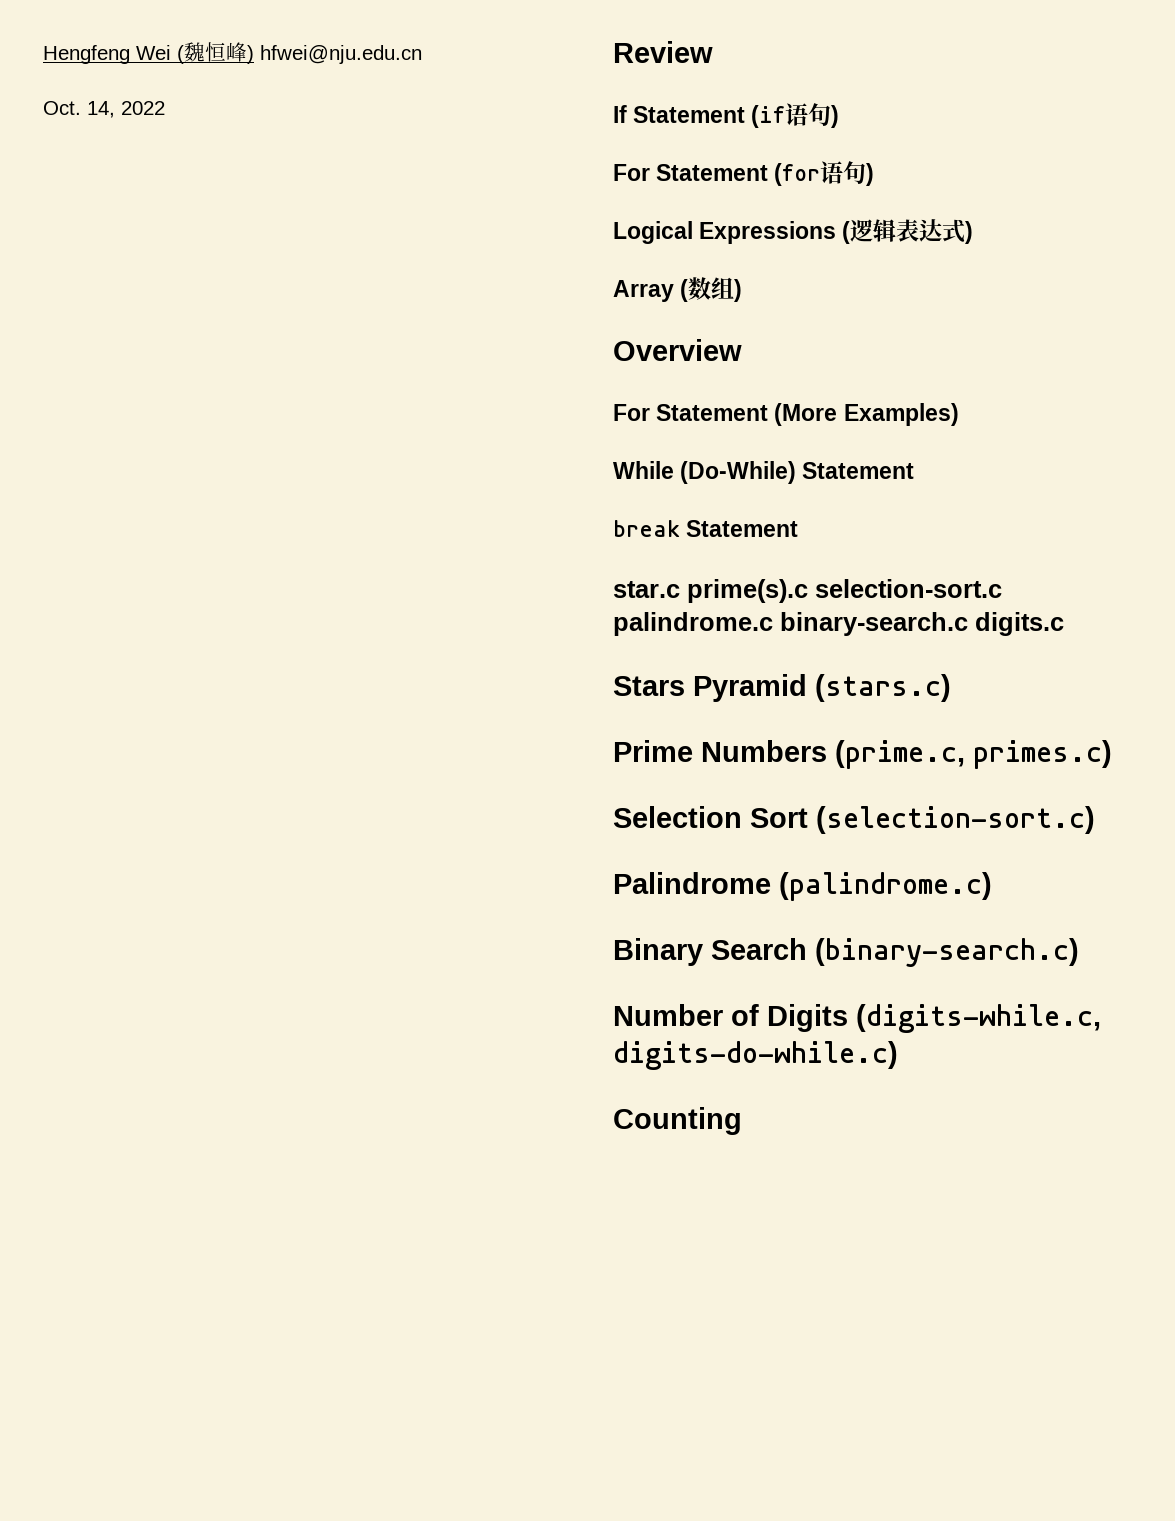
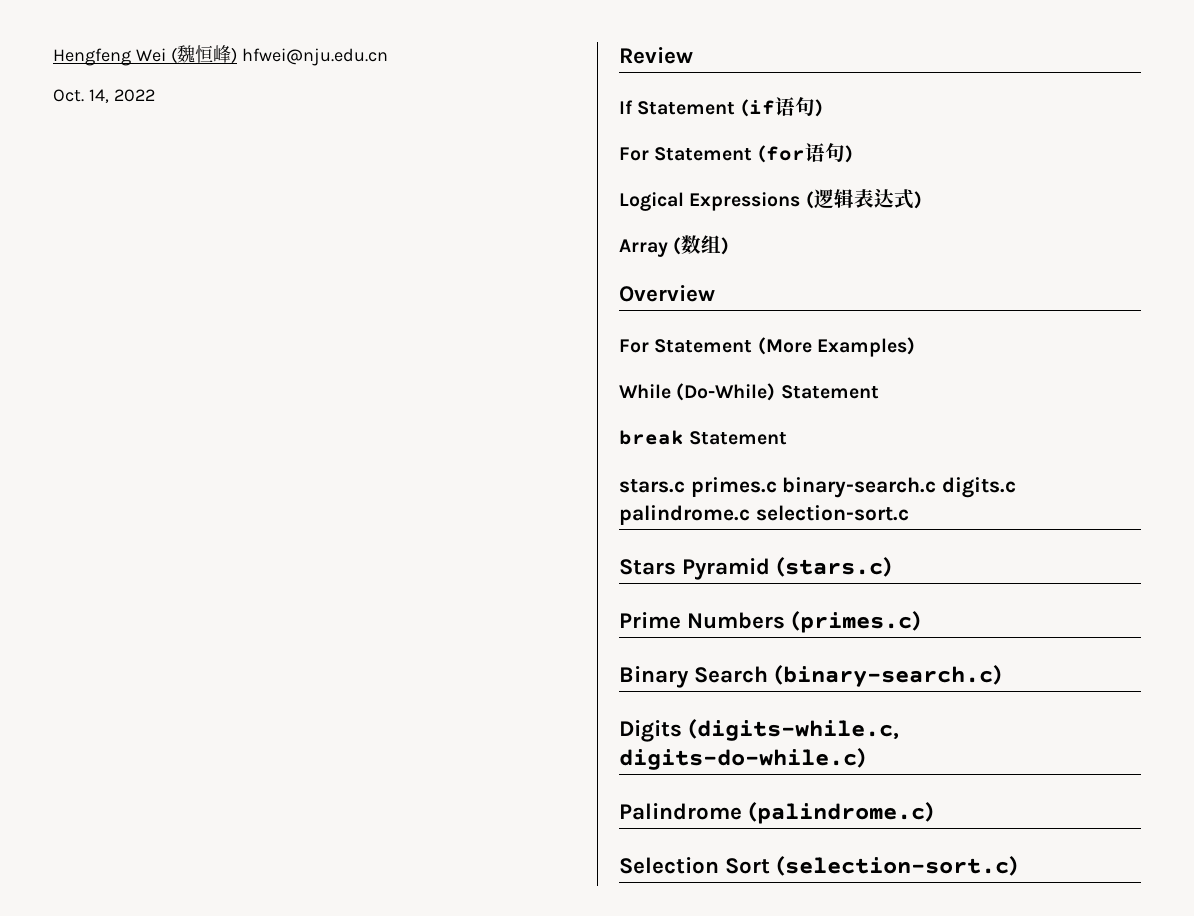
- star.c prime(s).c selection-sort.c palindrome.c binary-search.c digits.c
+ stars.c primes.c binary-search.c digits.c palindrome.c selection-sort.c
- Prime Numbers (prime.c, primes.c)
- Selection Sort (selection-sort.c)
- Palindrome (palindrome.c)
+ Prime Numbers (primes.c)
- Number of Digits (digits-while.c, digits-do-while.c)
+ Digits (digits-while.c, digits-do-while.c)
- Counting
+ Palindrome (palindrome.c)
+ Selection Sort (selection-sort.c)

